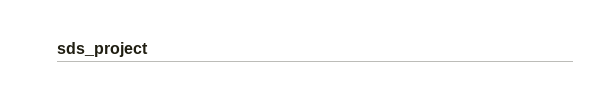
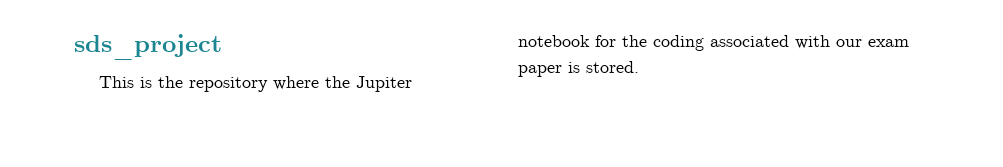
+ This is the repository where the Jupiter notebook for the coding associated with our exam paper is stored.

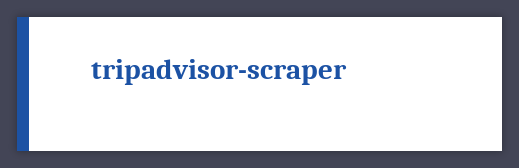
- sds_project
- This is the repository where the Jupiter notebook for the coding associated with our exam paper is stored.
+ tripadvisor-scraper

